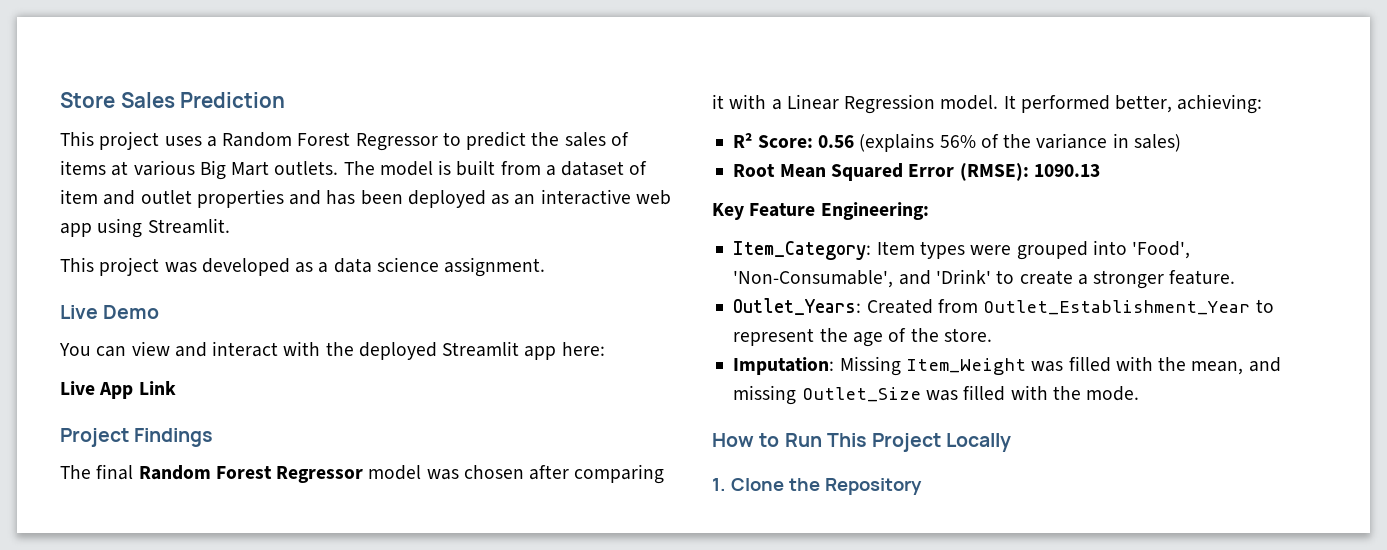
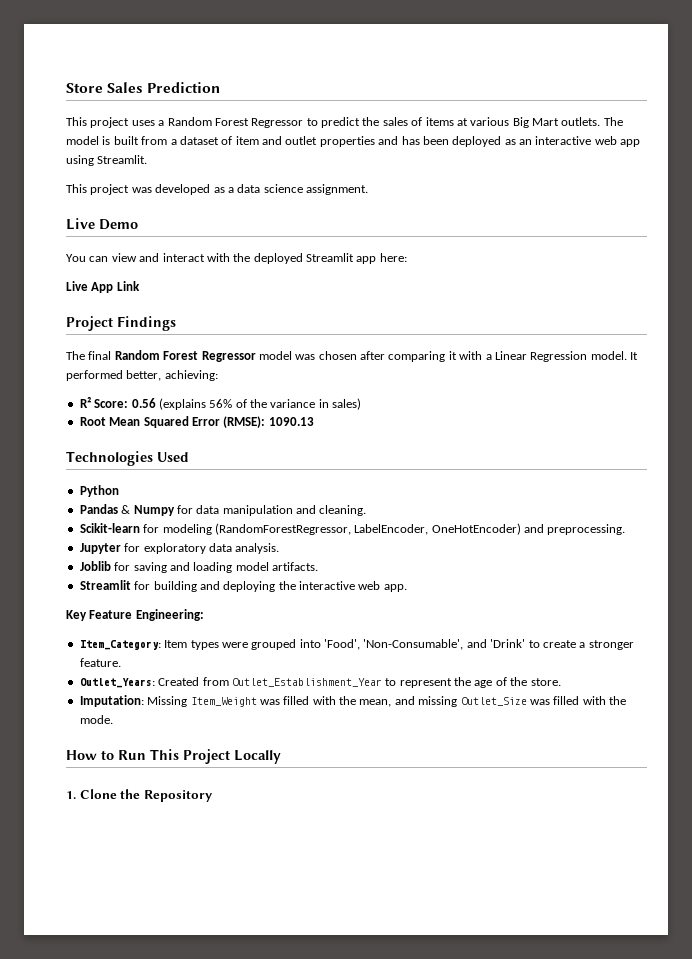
+ Technologies Used
+ Python
+ Pandas & Numpy for data manipulation and cleaning.
+ Scikit-learn for modeling (RandomForestRegressor, LabelEncoder, OneHotEncoder) and preprocessing.
+ Jupyter for exploratory data analysis.
+ Joblib for saving and loading model artifacts.
+ Streamlit for building and deploying the interactive web app.

